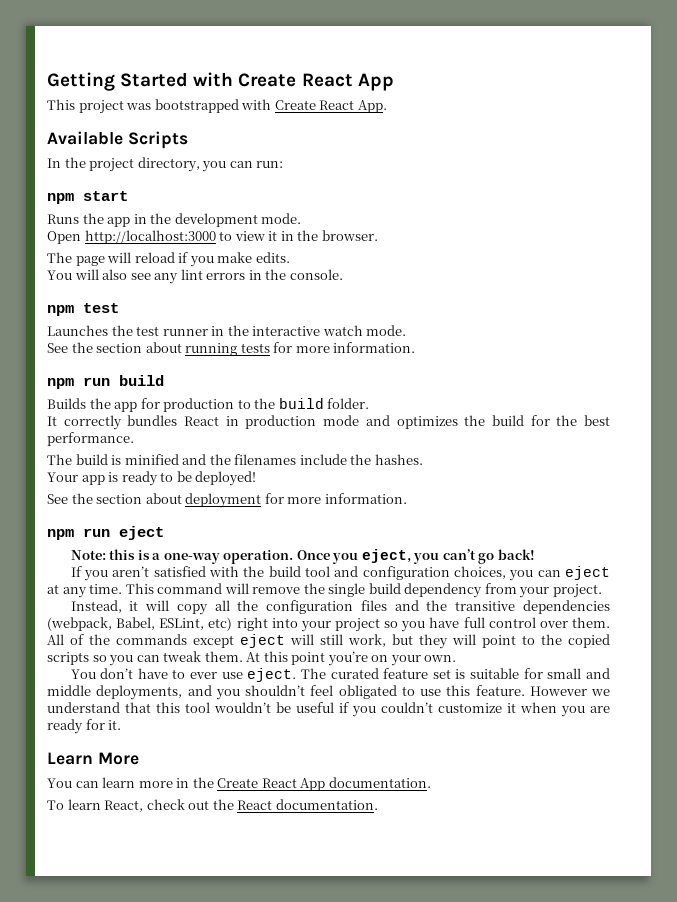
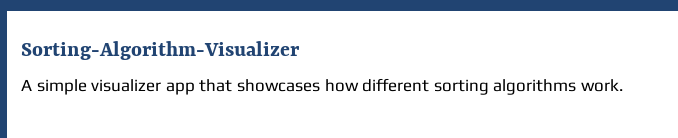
- Getting Started with Create React App
- This project was bootstrapped with Create React App.
- Available Scripts
- In the project directory, you can run:
- npm start
- Runs the app in the development mode.
- Open http://localhost:3000 to view it in the browser.
- The page will reload if you make edits.
- You will also see any lint errors in the console.
- npm test
- Launches the test runner in the interactive watch mode.
- See the section about running tests for more information.
- npm run build
- Builds the app for production to the build folder.
- It correctly bundles React in production mode and optimizes the build for the best performance.
- The build is minified and the filenames include the hashes.
- Your app is ready to be deployed!
- See the section about deployment for more information.
- npm run eject
- Note: this is a one-way operation. Once you eject, you can’t go back!
- If you aren’t satisfied with the build tool and configuration choices, you can eject at any time. This command will remove the single build dependency from your project.
- Instead, it will copy all the configuration files and the transitive dependencies (webpack, Babel, ESLint, etc) right into your project so you have full control over them. All of the commands except eject will still work, but they will point to the copied scripts so you can tweak them. At this point you’re on your own.
- You don’t have to ever use eject. The curated feature set is suitable for small and middle deployments, and you shouldn’t feel obligated to use this feature. However we understand that this tool wouldn’t be useful if you couldn’t customize it when you are ready for it.
- Learn More
- You can learn more in the Create React App documentation.
- To learn React, check out the React documentation.
+ Sorting-Algorithm-Visualizer
+ A simple visualizer app that showcases how different sorting algorithms work.

